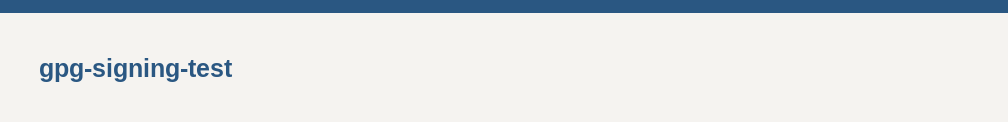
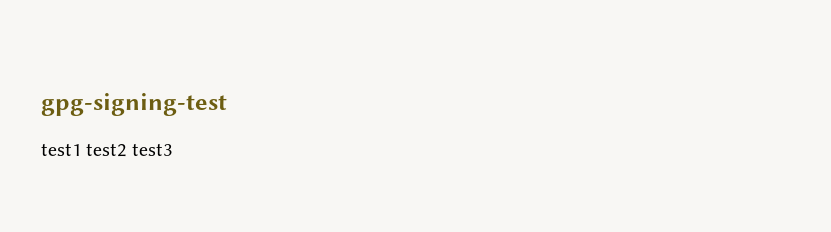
+ test1 test2 test3

